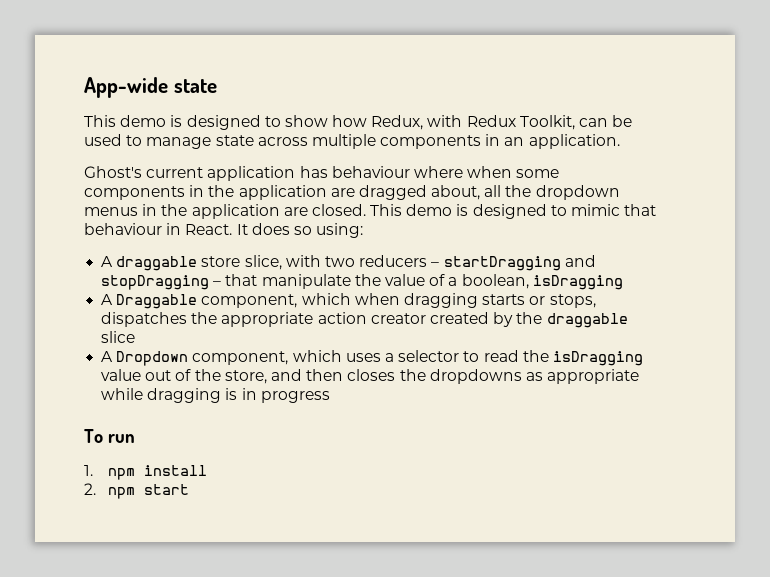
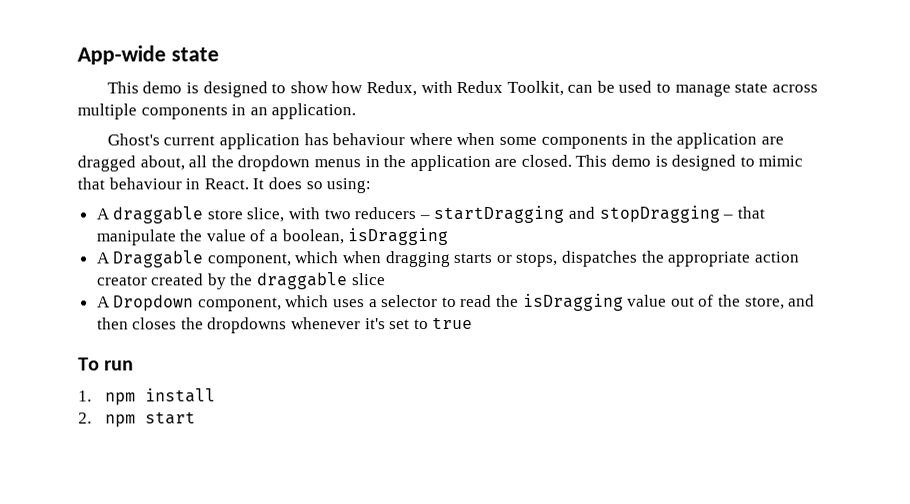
- A Dropdown component, which uses a selector to read the isDragging value out of the store, and then closes the dropdowns as appropriate while dragging is in progress
+ A Dropdown component, which uses a selector to read the isDragging value out of the store, and then closes the dropdowns whenever it's set to true

